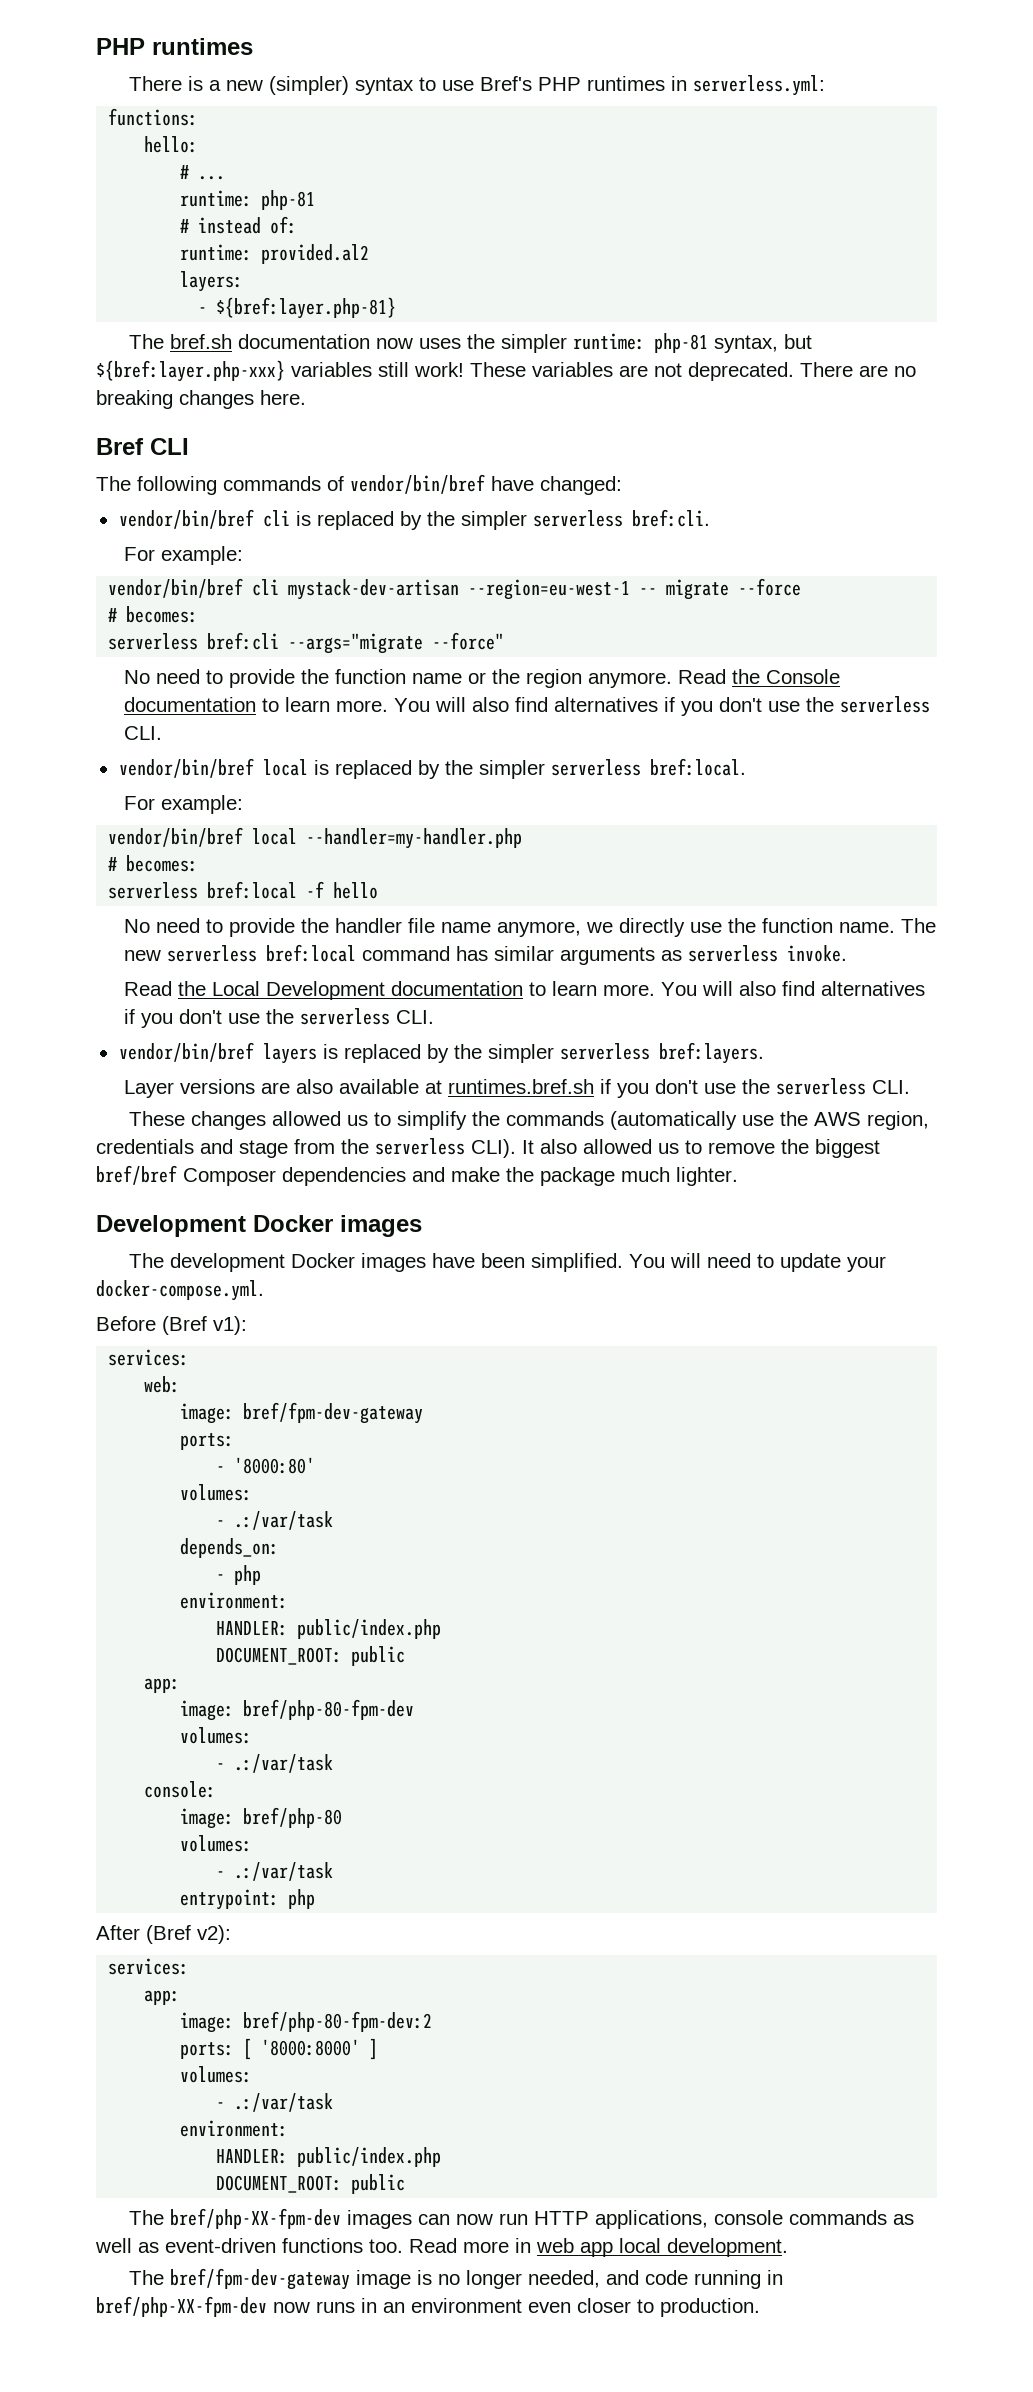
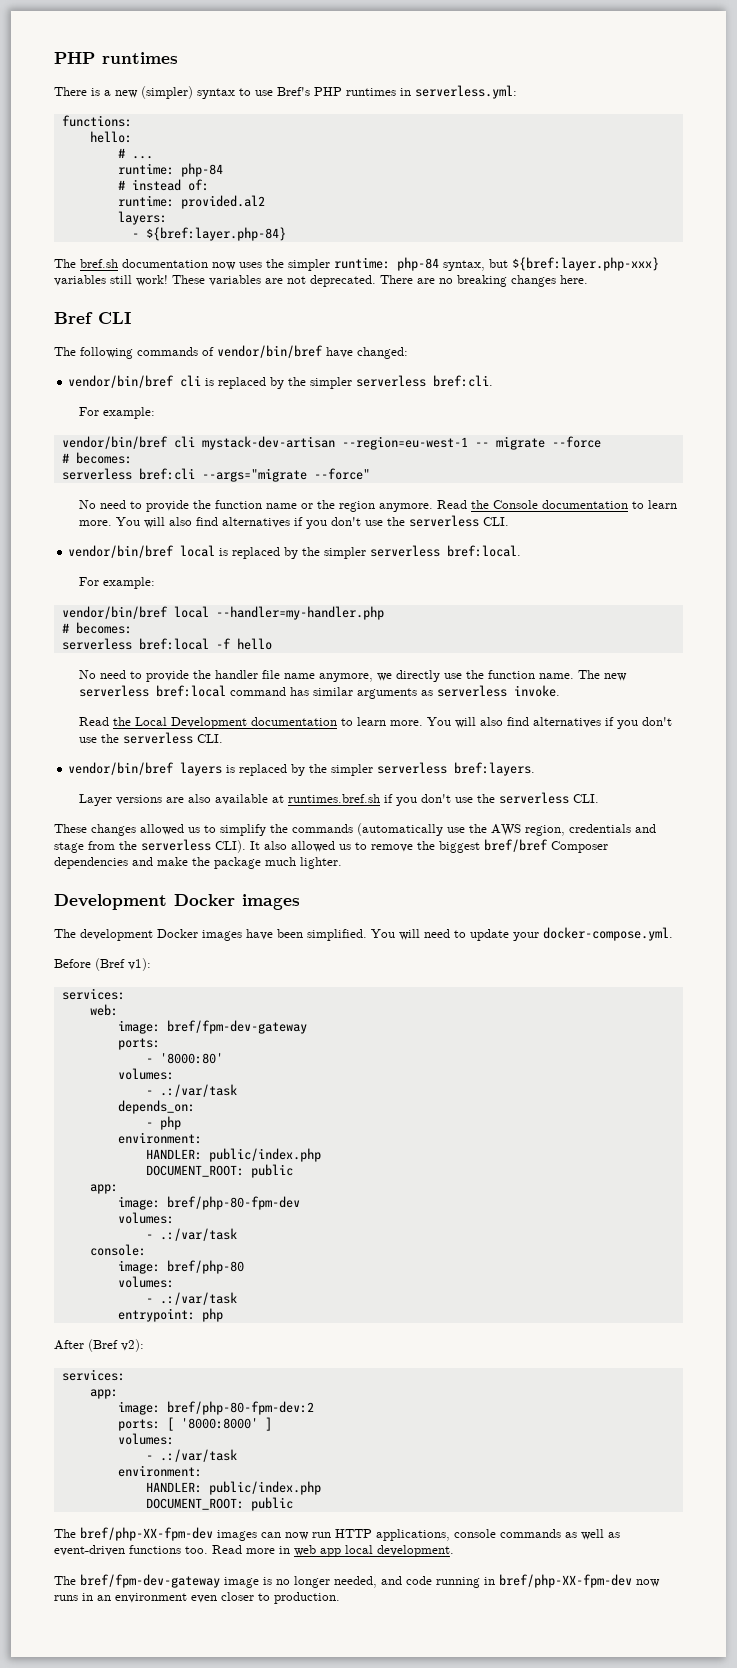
  # ...
- runtime: php-81
+ runtime: php-84
- - ${bref:layer.php-81}
+ - ${bref:layer.php-84}
- The bref.sh documentation now uses the simpler runtime: php-81 syntax, but ${bref:layer.php-xxx} variables still work!
+ The bref.sh documentation now uses the simpler runtime: php-84 syntax, but ${bref:layer.php-xxx} variables still work!

